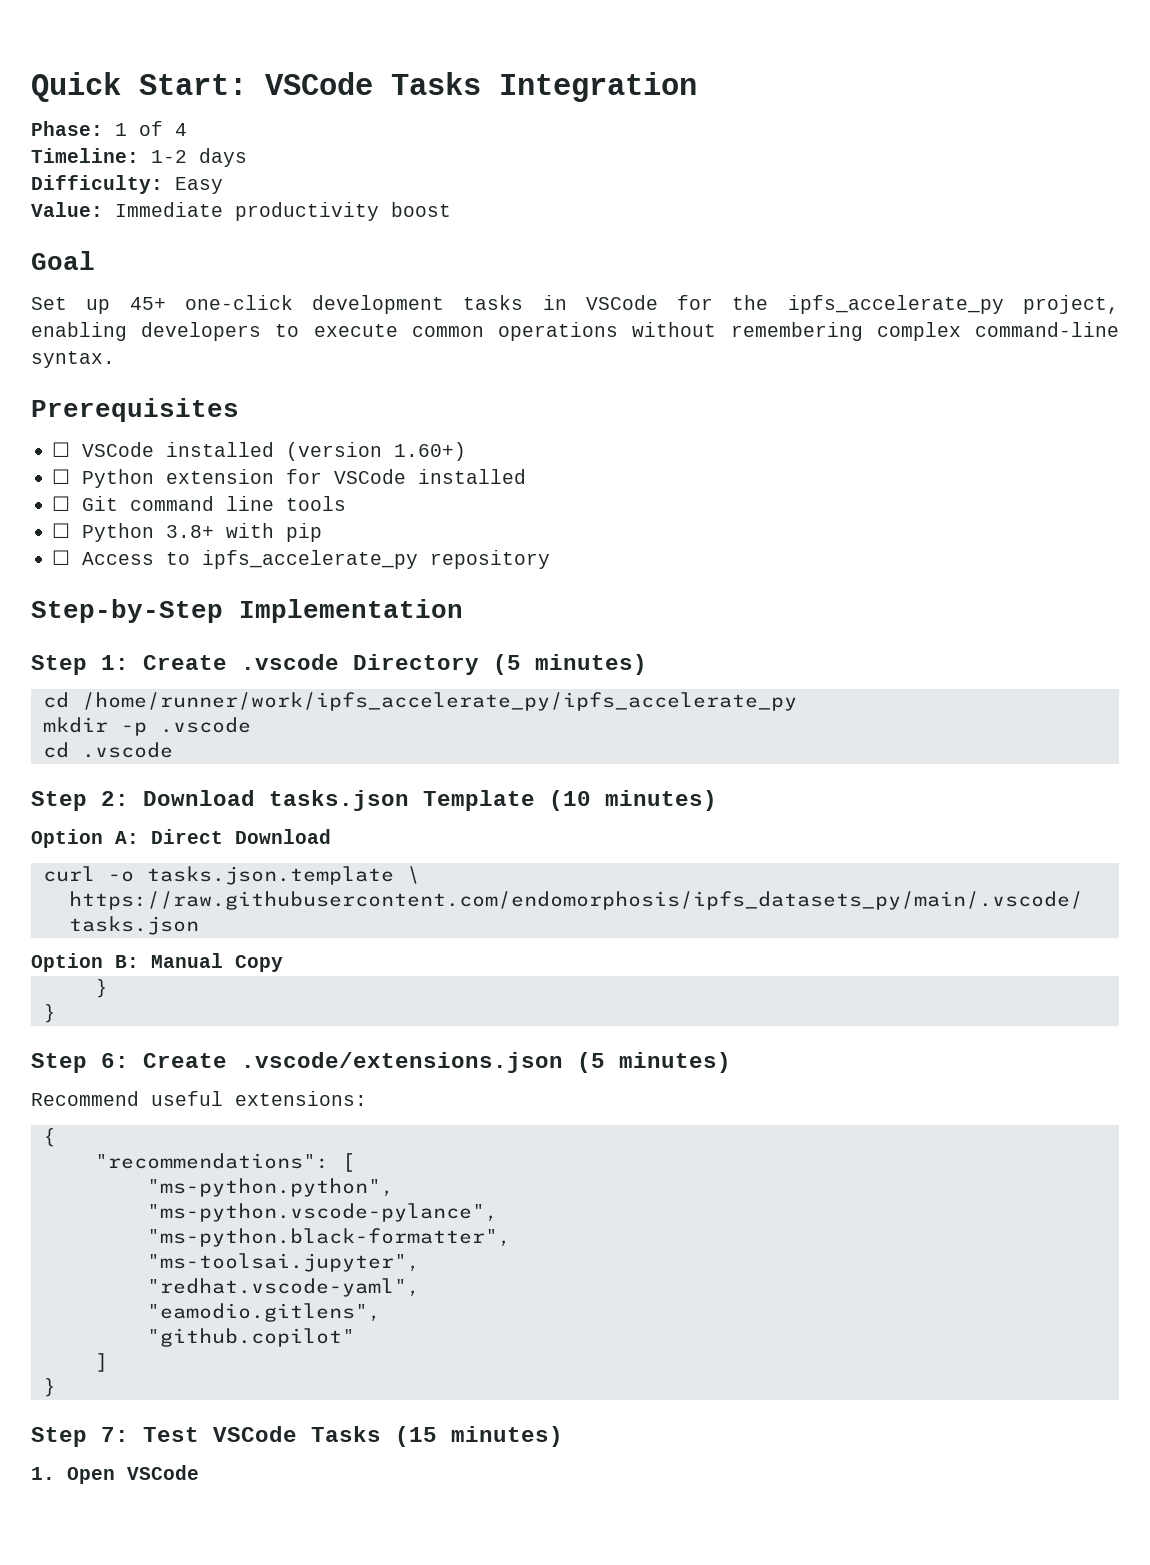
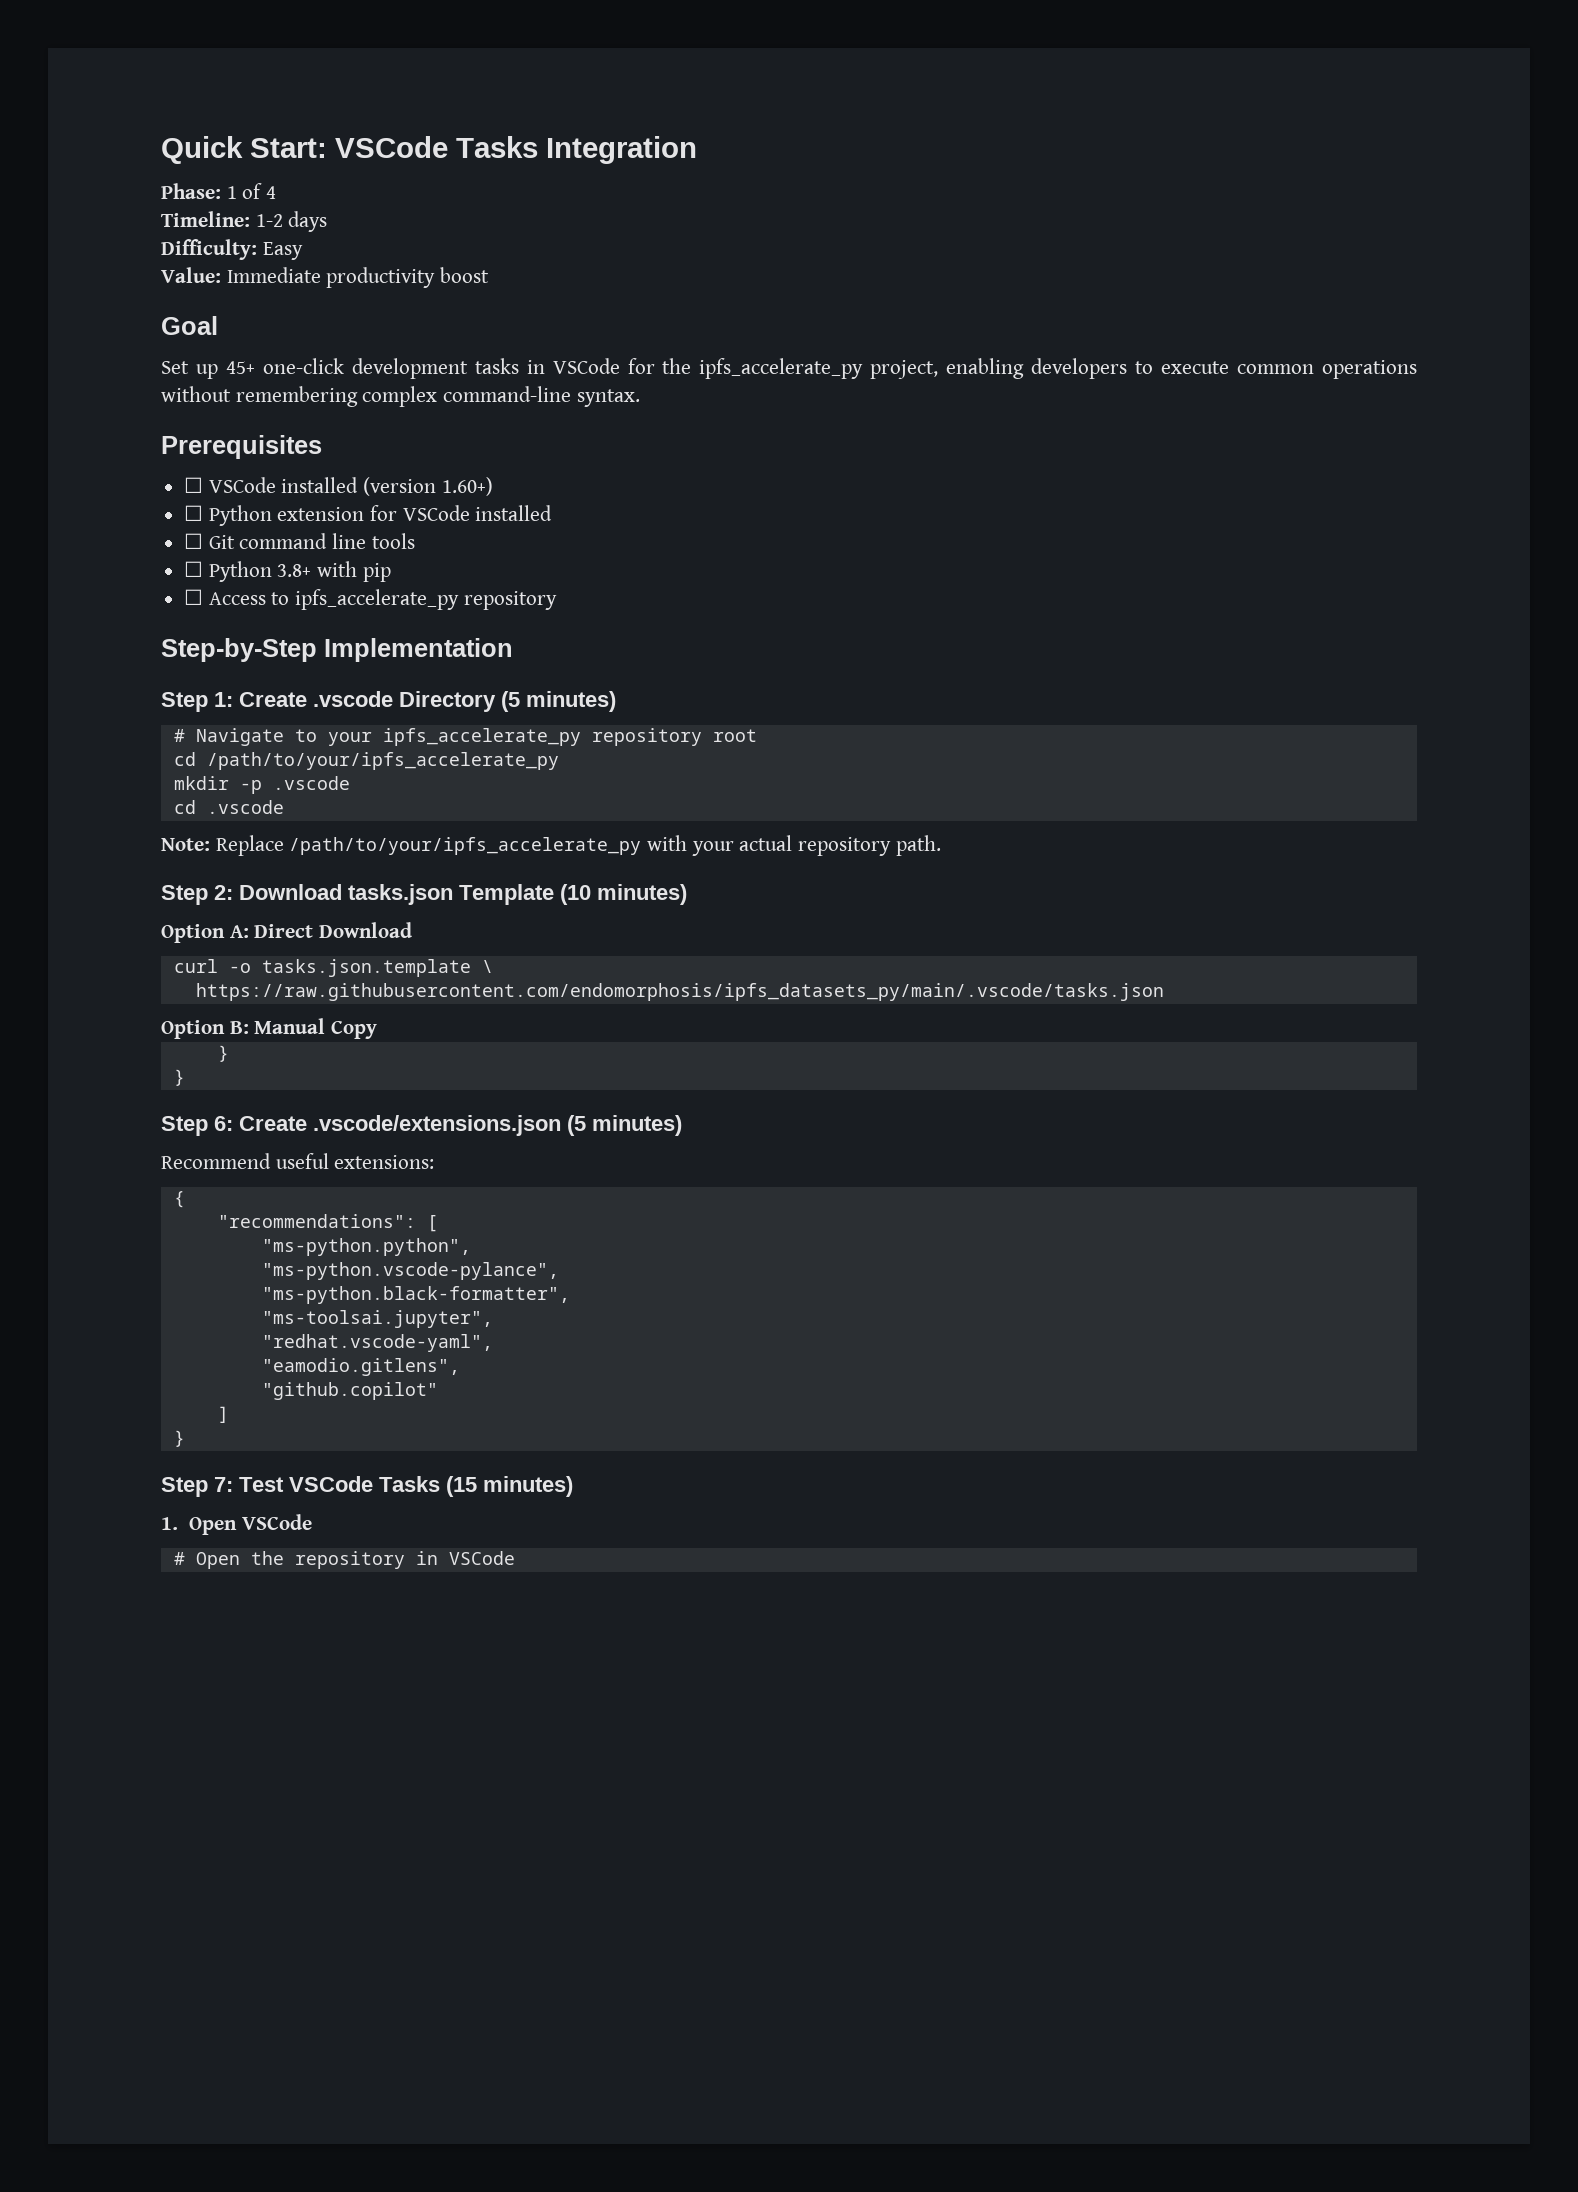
- cd /home/runner/work/ipfs_accelerate_py/ipfs_accelerate_py
+ # Navigate to your ipfs_accelerate_py repository root
+ cd /path/to/your/ipfs_accelerate_py
+ Note: Replace /path/to/your/ipfs_accelerate_py with your actual repository path.
+ # Open the repository in VSCode

